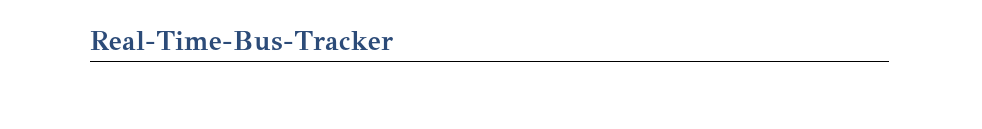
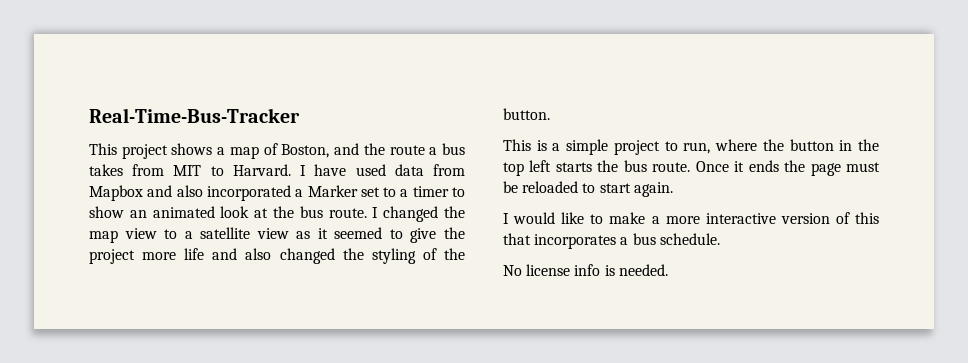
+ This project shows a map of Boston, and the route a bus takes from MIT to Harvard. I have used data from Mapbox and also incorporated a Marker set to a timer to show an animated look at the bus route. I changed the map view to a satellite view as it seemed to give the project more life and also changed the styling of the button.
+ This is a simple project to run, where the button in the top left starts the bus route. Once it ends the page must be reloaded to start again.
+ I would like to make a more interactive version of this that incorporates a bus schedule.
+ No license info is needed.

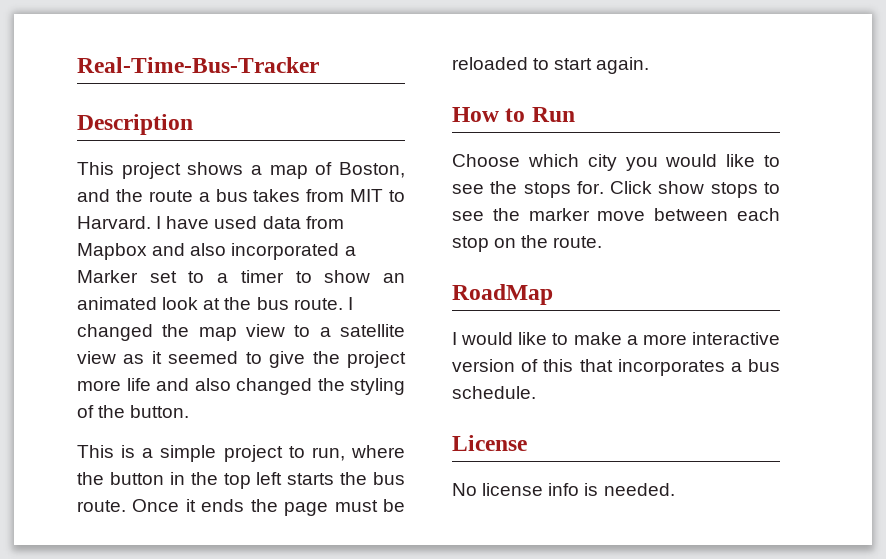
+ Description
+ How to Run
+ Choose which city you would like to see the stops for. Click show stops to see the marker move between each stop on the route.
+ RoadMap
+ License

